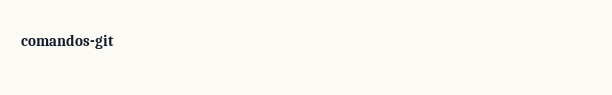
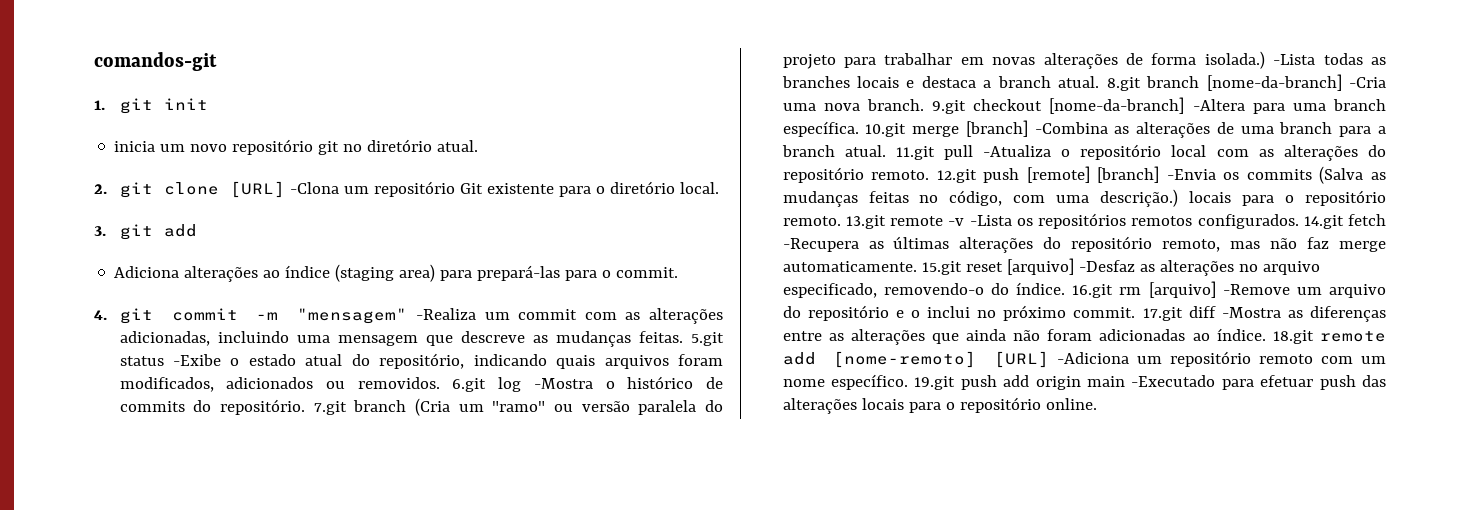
+ 1. git init
+ inicia um novo repositório git no diretório atual.
+ 2. git clone [URL] -Clona um repositório Git existente para o diretório local.
+ 3. git add
+ Adiciona alterações ao índice (staging area) para prepará-las para o commit.
+ 4. git commit -m "mensagem" -Realiza um commit com as alterações adicionadas, incluindo uma mensagem que descreve as mudanças feitas. 5.git status -Exibe o estado atual do repositório, indicando quais arquivos foram modificados, adicionados ou removidos. 6.git log -Mostra o histórico de commits do repositório. 7.git branch (Cria um "ramo" ou versão paralela do projeto para trabalhar em novas alterações de forma isolada.) -Lista todas as branches locais e destaca a branch atual. 8.git branch [nome-da-branch] -Cria uma nova branch. 9.git checkout [nome-da-branch] -Altera para uma branch específica. 10.git merge [branch] -Combina as alterações de uma branch para a branch atual. 11.git pull -Atualiza o repositório local com as alterações do repositório remoto. 12.git push [remote] [branch] -Envia os commits (Salva as mudanças feitas no código, com uma descrição.) locais para o repositório remoto. 13.git remote -v -Lista os repositórios remotos configurados. 14.git fetch -Recupera as últimas alterações do repositório remoto, mas não faz merge automaticamente. 15.git reset [arquivo] -Desfaz as alterações no arquivo especificado, removendo-o do índice. 16.git rm [arquivo] -Remove um arquivo do repositório e o inclui no próximo commit. 17.git diff -Mostra as diferenças entre as alterações que ainda não foram adicionadas ao índice. 18.git remote add [nome-remoto] [URL] -Adiciona um repositório remoto com um nome específico. 19.git push add origin main -Executado para efetuar push das alterações locais para o repositório online.

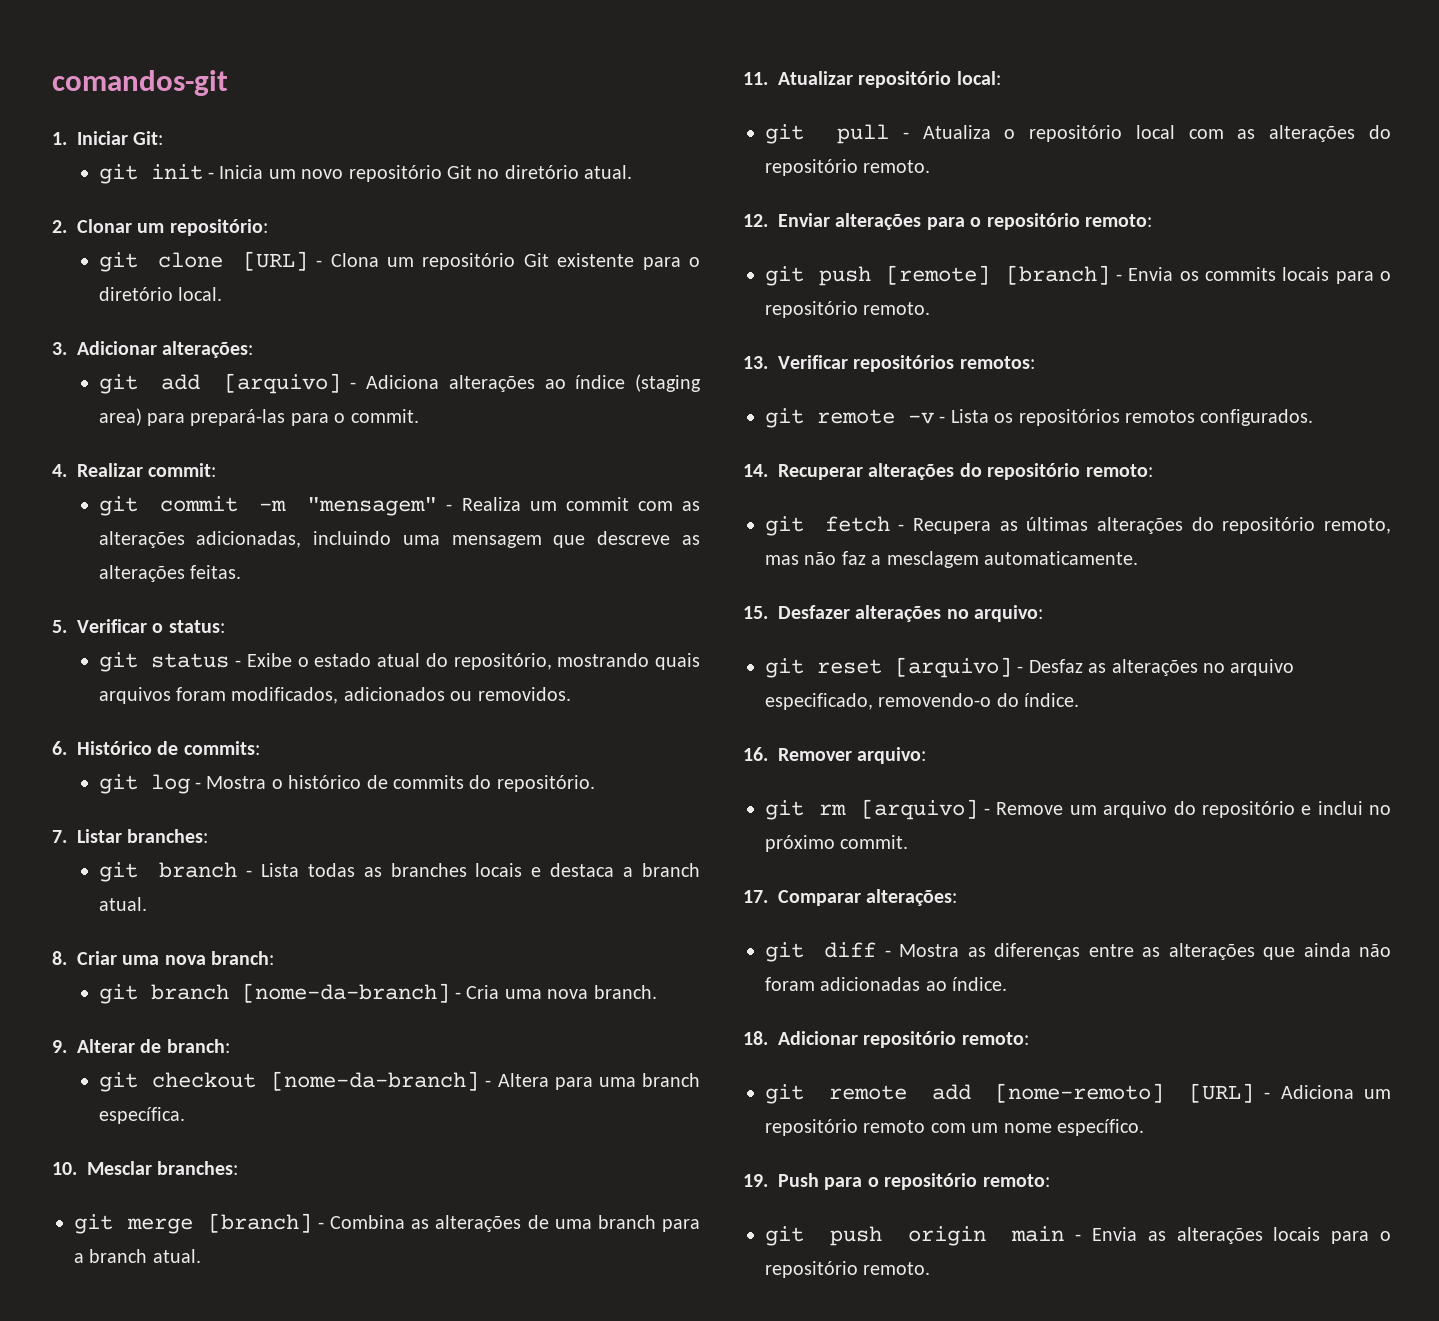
- 1. git init
- inicia um novo repositório git no diretório atual.
+ 1. Iniciar Git:
+ git init - Inicia um novo repositório Git no diretório atual.
- 2. git clone [URL] -Clona um repositório Git existente para o diretório local.
+ 2. Clonar um repositório:
+ git clone [URL] - Clona um repositório Git existente para o diretório local.
- 3. git add
- Adiciona alterações ao índice (staging area) para prepará-las para o commit.
+ 3. Adicionar alterações:
+ git add [arquivo] - Adiciona alterações ao índice (staging area) para prepará-las para o commit.
- 4. git commit -m "mensagem" -Realiza um commit com as alterações adicionadas, incluindo uma mensagem que descreve as mudanças feitas. 5.git status -Exibe o estado atual do repositório, indicando quais arquivos foram modificados, adicionados ou removidos. 6.git log -Mostra o histórico de commits do repositório. 7.git branch (Cria um "ramo" ou versão paralela do projeto para trabalhar em novas alterações de forma isolada.) -Lista todas as branches locais e destaca a branch atual. 8.git branch [nome-da-branch] -Cria uma nova branch. 9.git checkout [nome-da-branch] -Altera para uma branch específica. 10.git merge [branch] -Combina as alterações de uma branch para a branch atual. 11.git pull -Atualiza o repositório local com as alterações do repositório remoto. 12.git push [remote] [branch] -Envia os commits (Salva as mudanças feitas no código, com uma descrição.) locais para o repositório remoto. 13.git remote -v -Lista os repositórios remotos configurados. 14.git fetch -Recupera as últimas alterações do repositório remoto, mas não faz merge automaticamente. 15.git reset [arquivo] -Desfaz as alterações no arquivo especificado, removendo-o do índice. 16.git rm [arquivo] -Remove um arquivo do repositório e o inclui no próximo commit. 17.git diff -Mostra as diferenças entre as alterações que ainda não foram adicionadas ao índice. 18.git remote add [nome-remoto] [URL] -Adiciona um repositório remoto com um nome específico. 19.git push add origin main -Executado para efetuar push das alterações locais para o repositório online.
+ 4. Realizar commit:
+ git commit -m "mensagem" - Realiza um commit com as alterações adicionadas, incluindo uma mensagem que descreve as alterações feitas.
+ 5. Verificar o status:
+ git status - Exibe o estado atual do repositório, mostrando quais arquivos foram modificados, adicionados ou removidos.
+ 6. Histórico de commits:
+ git log - Mostra o histórico de commits do repositório.
+ 7. Listar branches:
+ git branch - Lista todas as branches locais e destaca a branch atual.
+ 8. Criar uma nova branch:
+ git branch [nome-da-branch] - Cria uma nova branch.
+ 9. Alterar de branch:
+ git checkout [nome-da-branch] - Altera para uma branch específica.
+ 10. Mesclar branches:
+ git merge [branch] - Combina as alterações de uma branch para a branch atual.
+ 11. Atualizar repositório local:
+ git pull - Atualiza o repositório local com as alterações do repositório remoto.
+ 12. Enviar alterações para o repositório remoto:
+ git push [remote] [branch] - Envia os commits locais para o repositório remoto.
+ 13. Verificar repositórios remotos:
+ git remote -v - Lista os repositórios remotos configurados.
+ 14. Recuperar alterações do repositório remoto:
+ git fetch - Recupera as últimas alterações do repositório remoto, mas não faz a mesclagem automaticamente.
+ 15. Desfazer alterações no arquivo:
+ git reset [arquivo] - Desfaz as alterações no arquivo especificado, removendo-o do índice.
+ 16. Remover arquivo:
+ git rm [arquivo] - Remove um arquivo do repositório e inclui no próximo commit.
+ 17. Comparar alterações:
+ git diff - Mostra as diferenças entre as alterações que ainda não foram adicionadas ao índice.
+ 18. Adicionar repositório remoto:
+ git remote add [nome-remoto] [URL] - Adiciona um repositório remoto com um nome específico.
+ 19. Push para o repositório remoto:
+ git push origin main - Envia as alterações locais para o repositório remoto.

